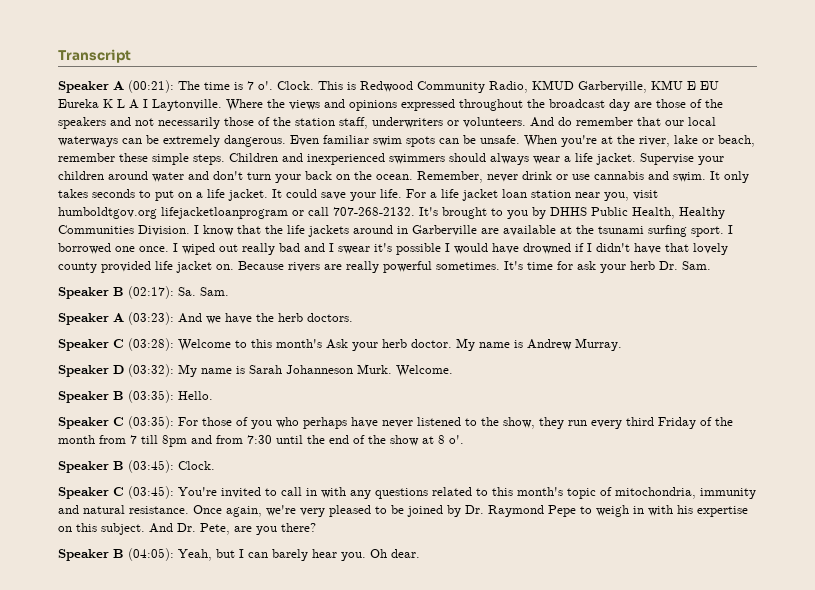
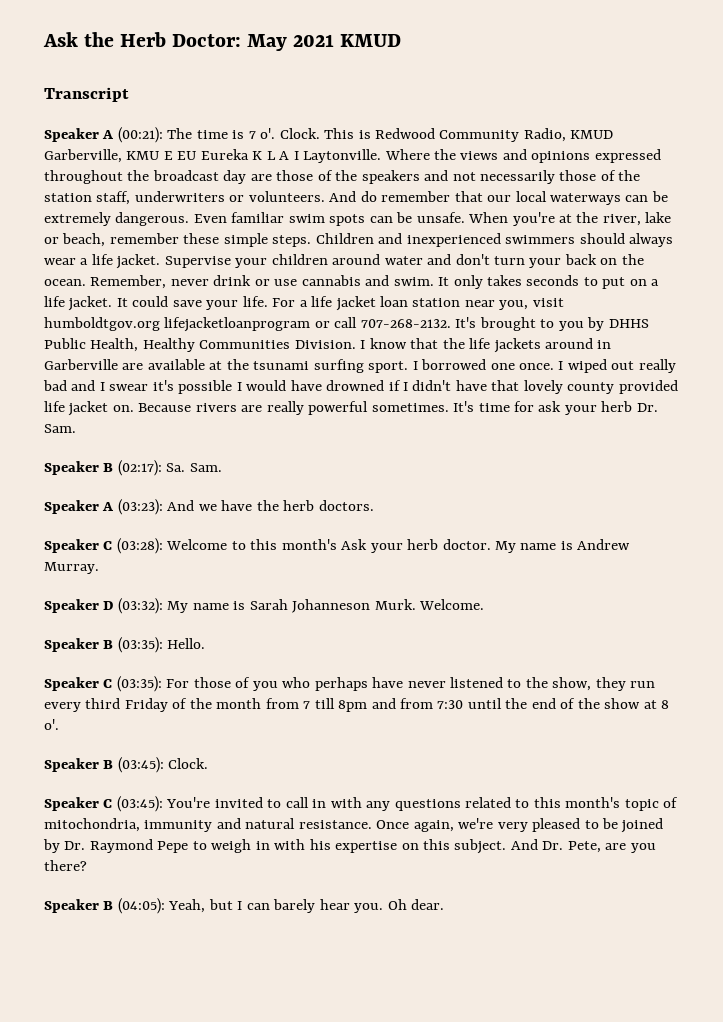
+ Ask the Herb Doctor: May 2021 KMUD

